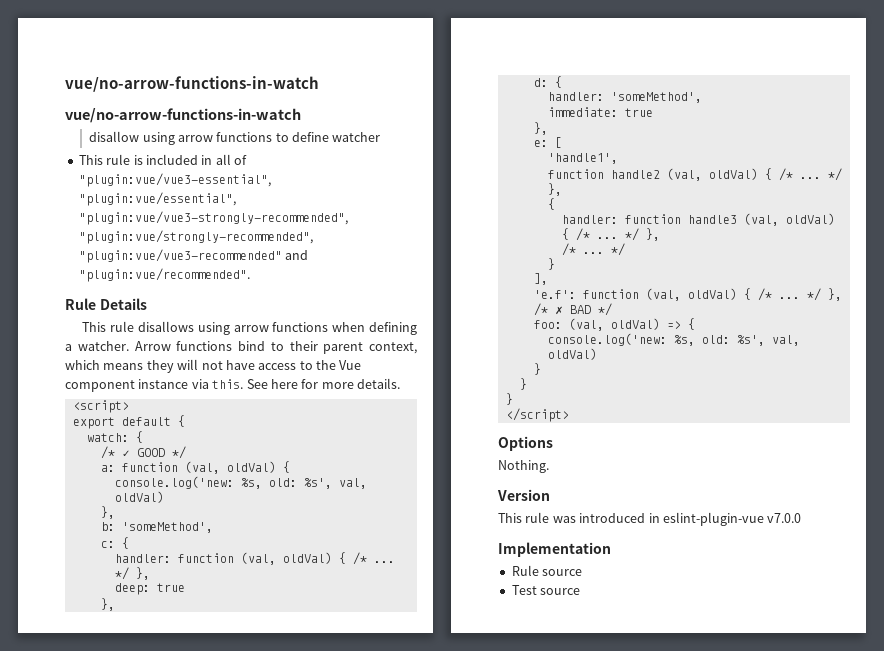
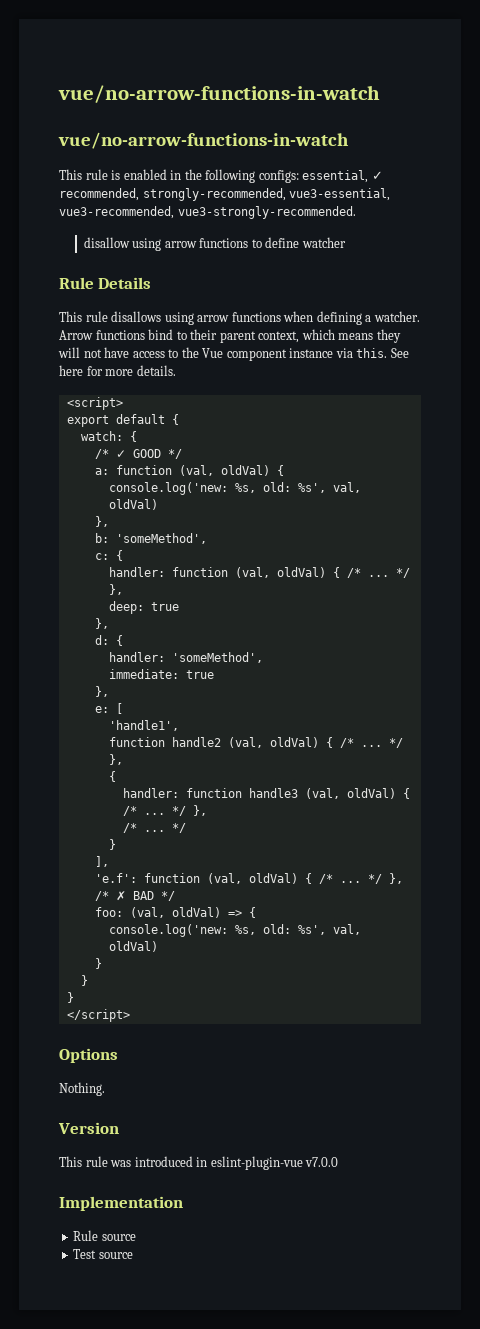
+ This rule is enabled in the following configs: essential, ✓ recommended, strongly-recommended, vue3-essential, vue3-recommended, vue3-strongly-recommended.
- This rule is included in all of "plugin:vue/vue3-essential", "plugin:vue/essential", "plugin:vue/vue3-strongly-recommended", "plugin:vue/strongly-recommended", "plugin:vue/vue3-recommended" and "plugin:vue/recommended".

